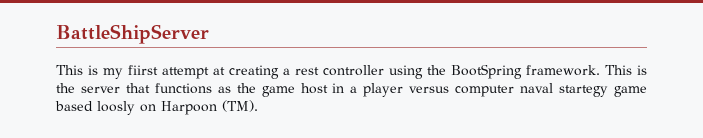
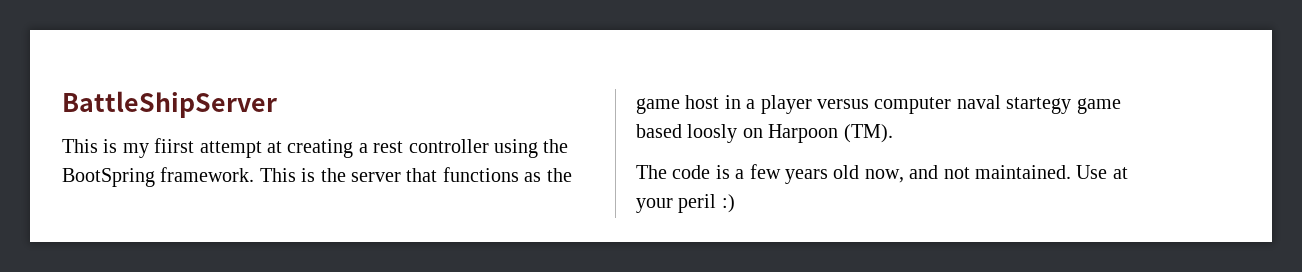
+ The code is a few years old now, and not maintained. Use at your peril :)

